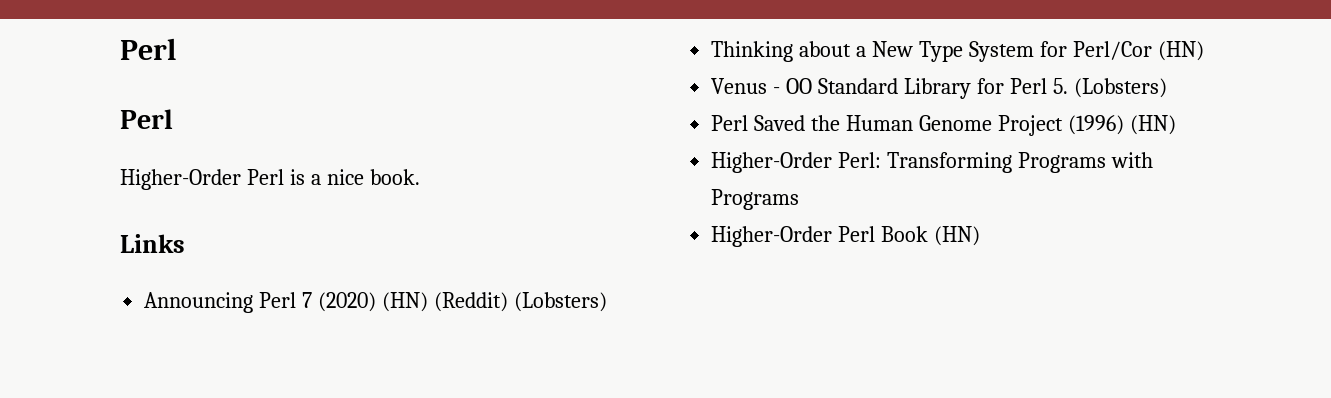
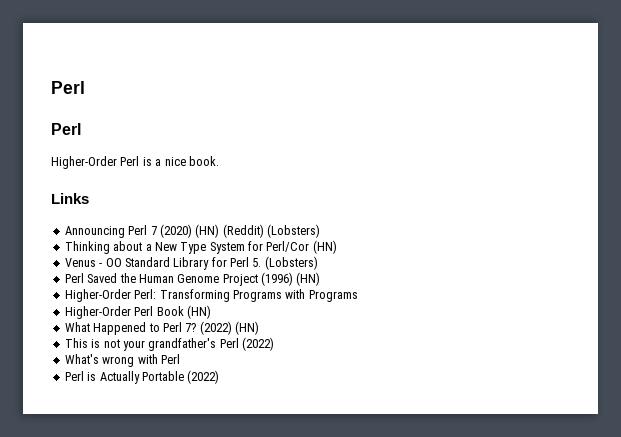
+ What Happened to Perl 7? (2022) (HN)
+ This is not your grandfather's Perl (2022)
+ What's wrong with Perl
+ Perl is Actually Portable (2022)

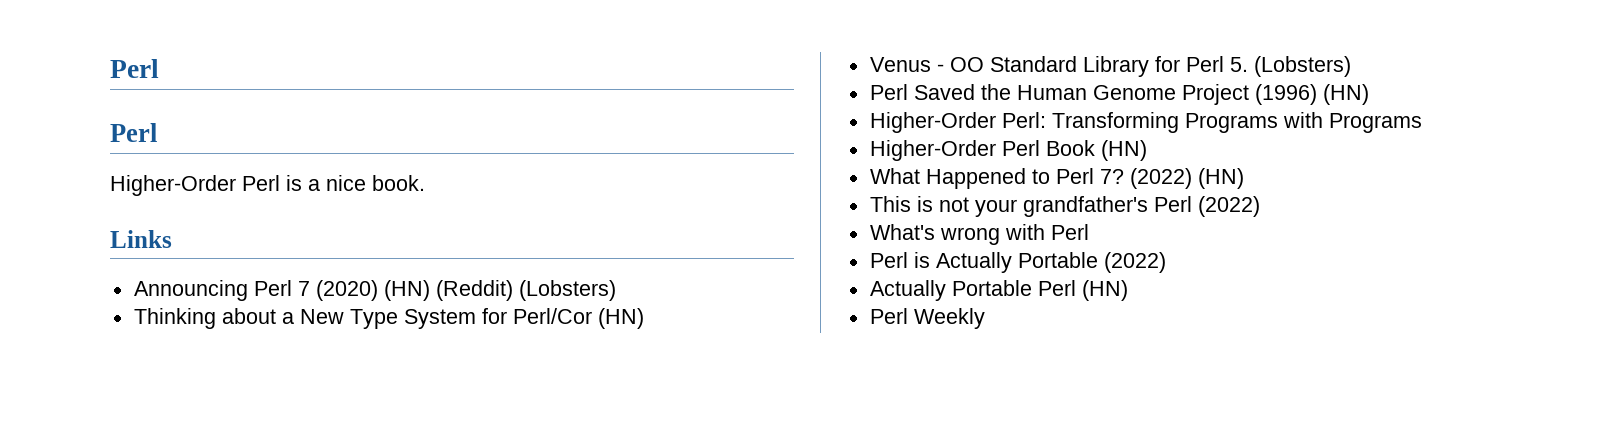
+ Actually Portable Perl (HN)
+ Perl Weekly

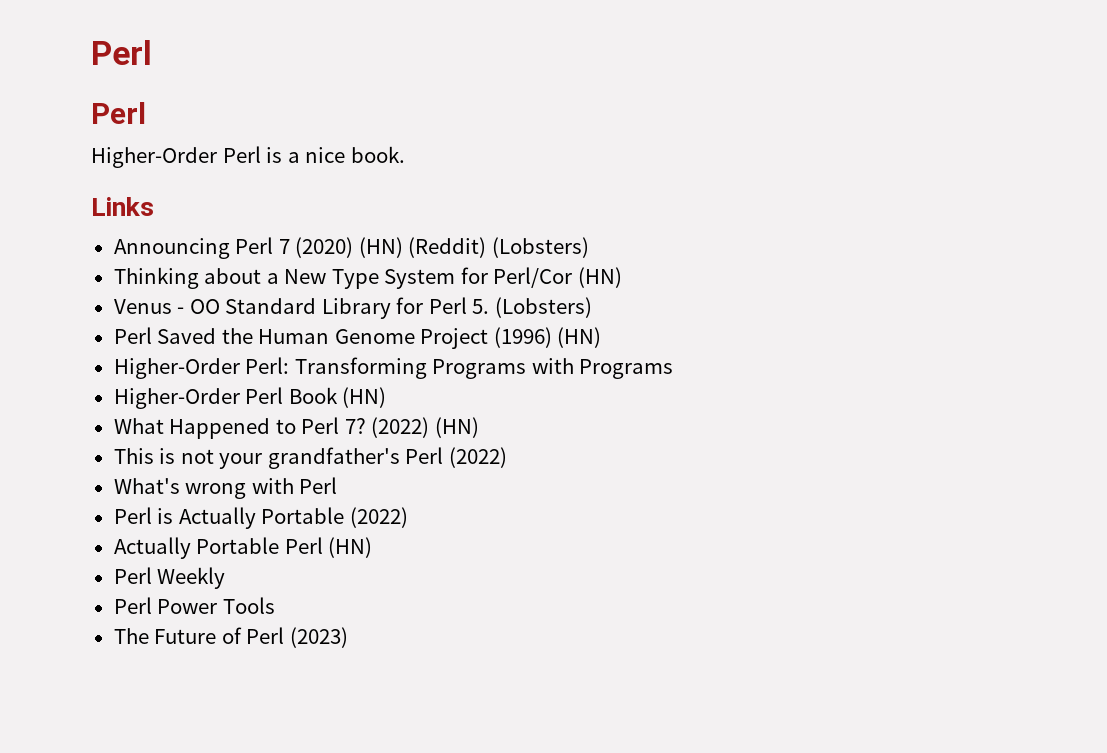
+ Perl Power Tools
+ The Future of Perl (2023)

